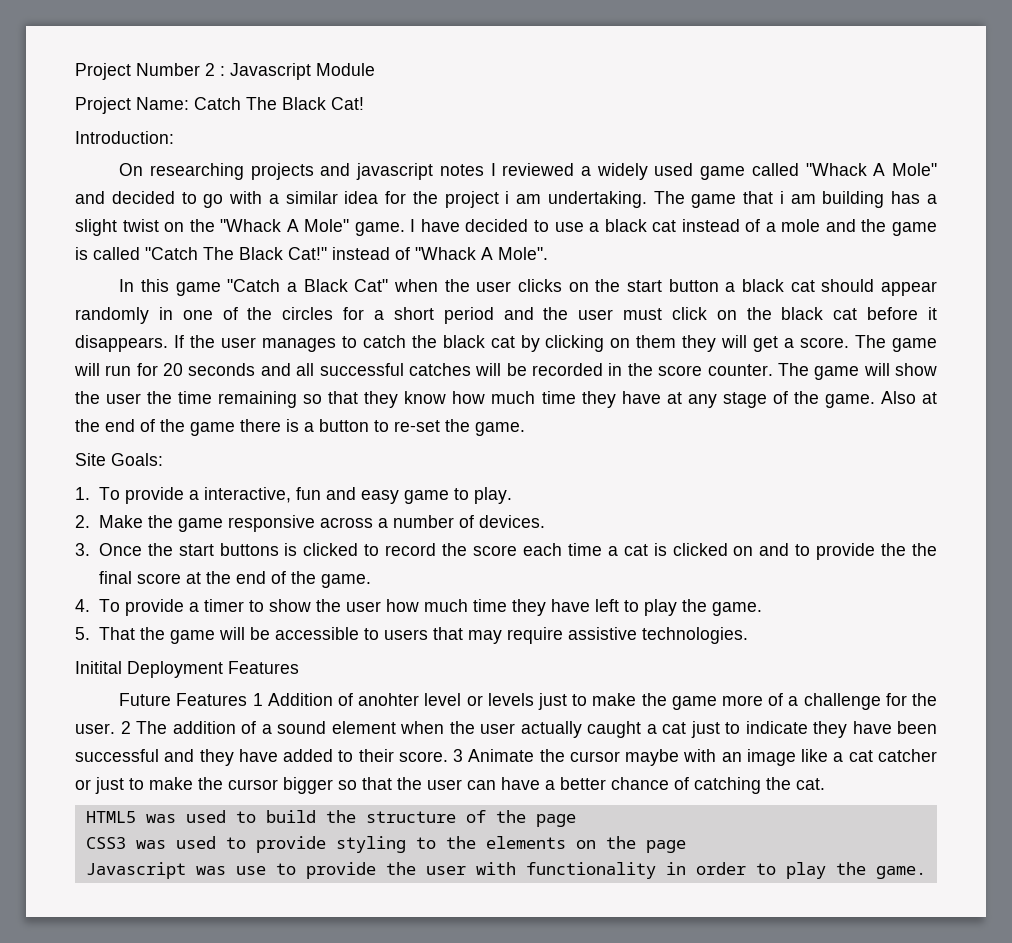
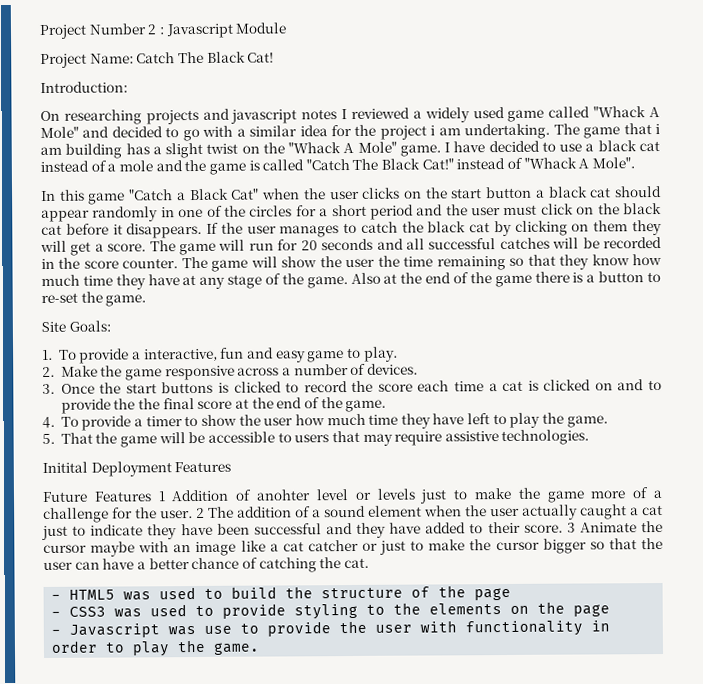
- HTML5 was used to build the structure of the page
+ - HTML5 was used to build the structure of the page
- CSS3 was used to provide styling to the elements on the page
+ - CSS3 was used to provide styling to the elements on the page
- Javascript was use to provide the user with functionality in order to play the game.
+ - Javascript was use to provide the user with functionality in order to play the game.

